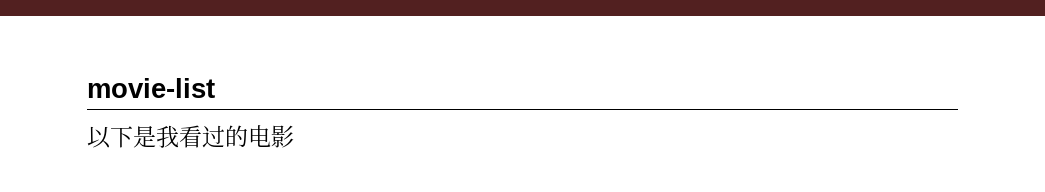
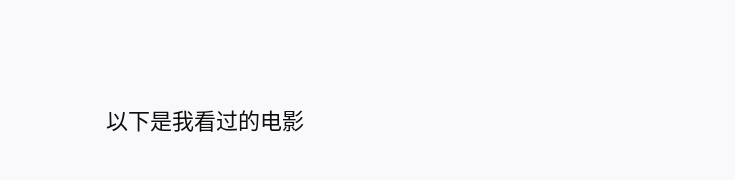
- movie-list

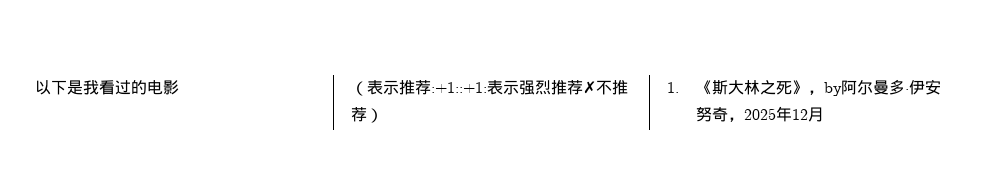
+ （表示推荐:+1::+1:表示强烈推荐✗不推荐）
+ 1.《斯大林之死》，by阿尔曼多·伊安努奇，2025年12月

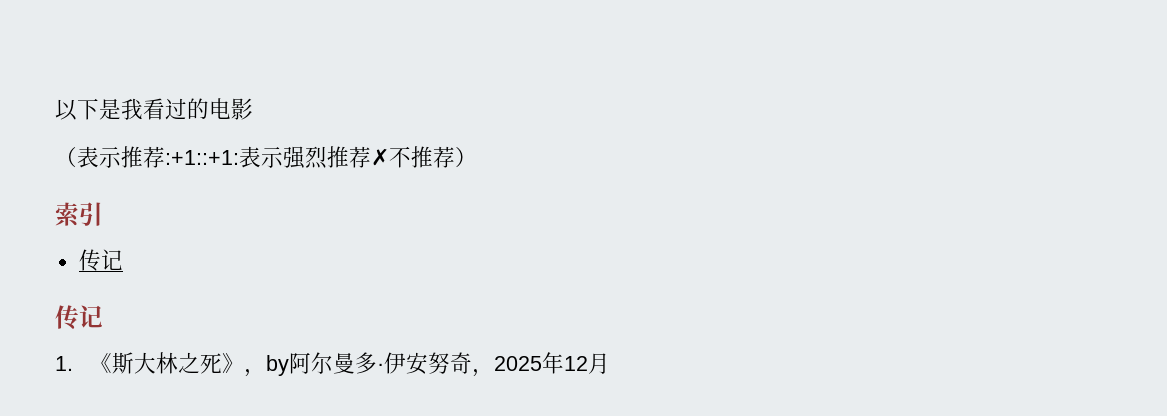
+ 索引
+ 传记
+ 传记

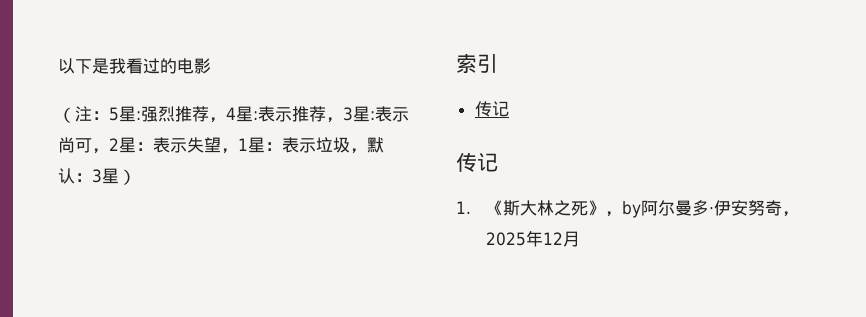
- （表示推荐:+1::+1:表示强烈推荐✗不推荐）
+ （注：5星:强烈推荐，4星:表示推荐，3星:表示尚可，2星：表示失望，1星：表示垃圾，默认：3星）

